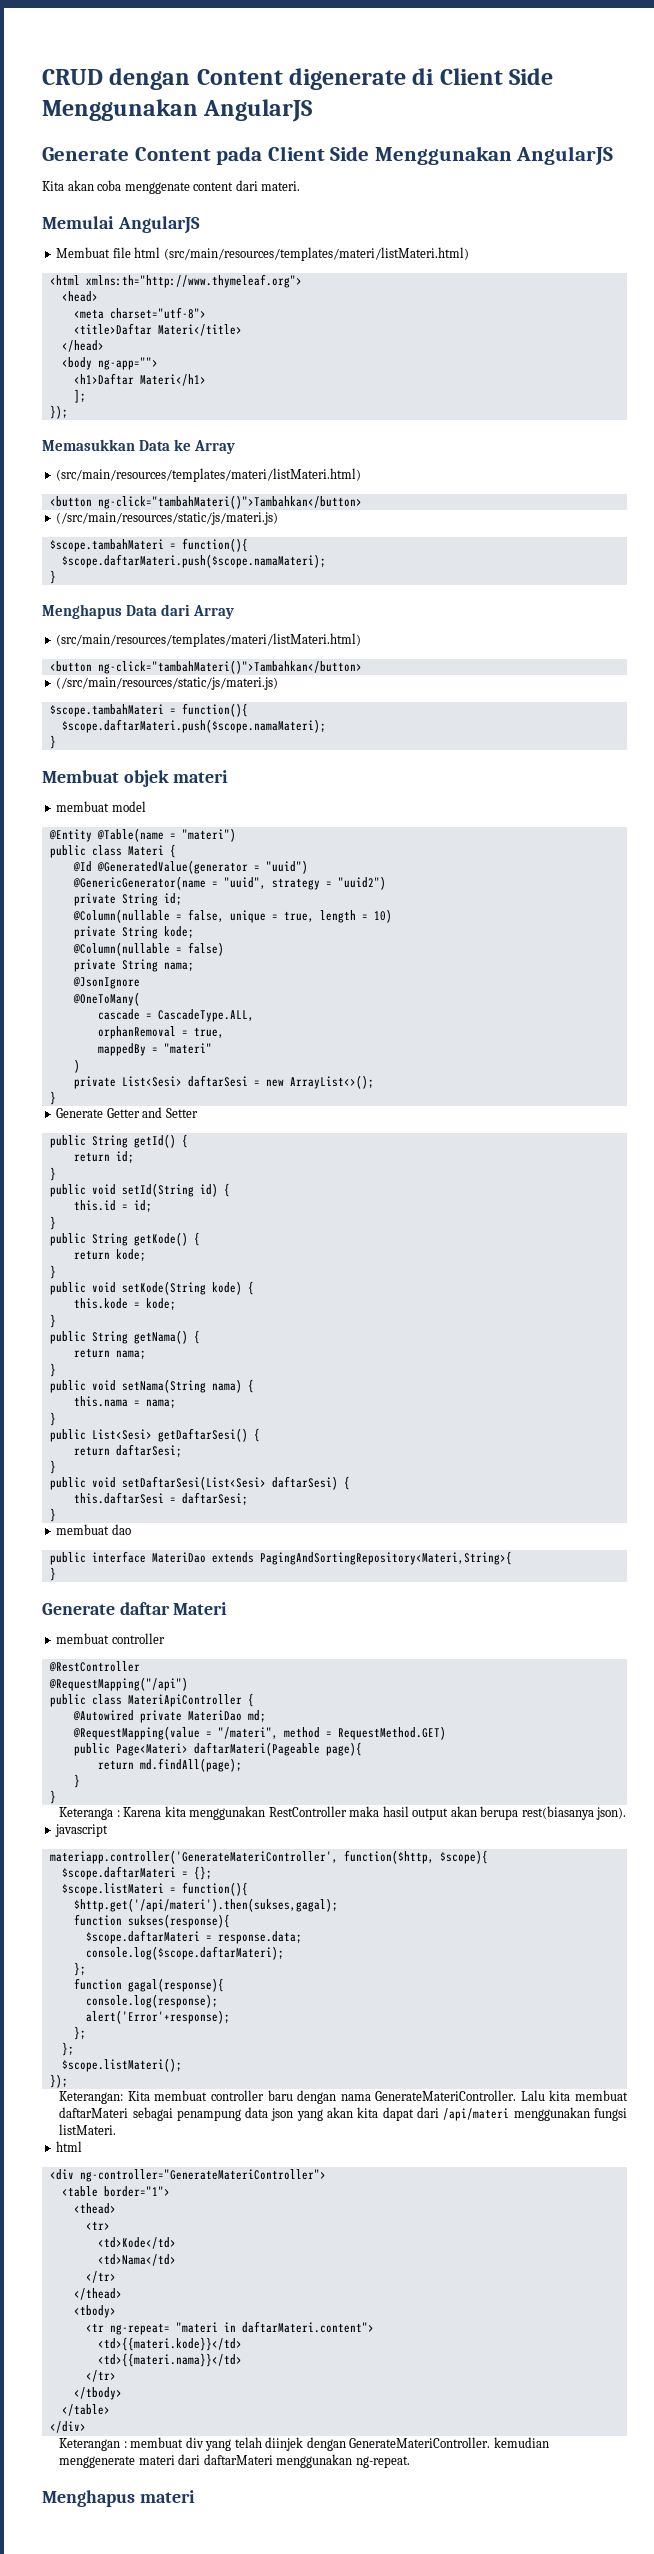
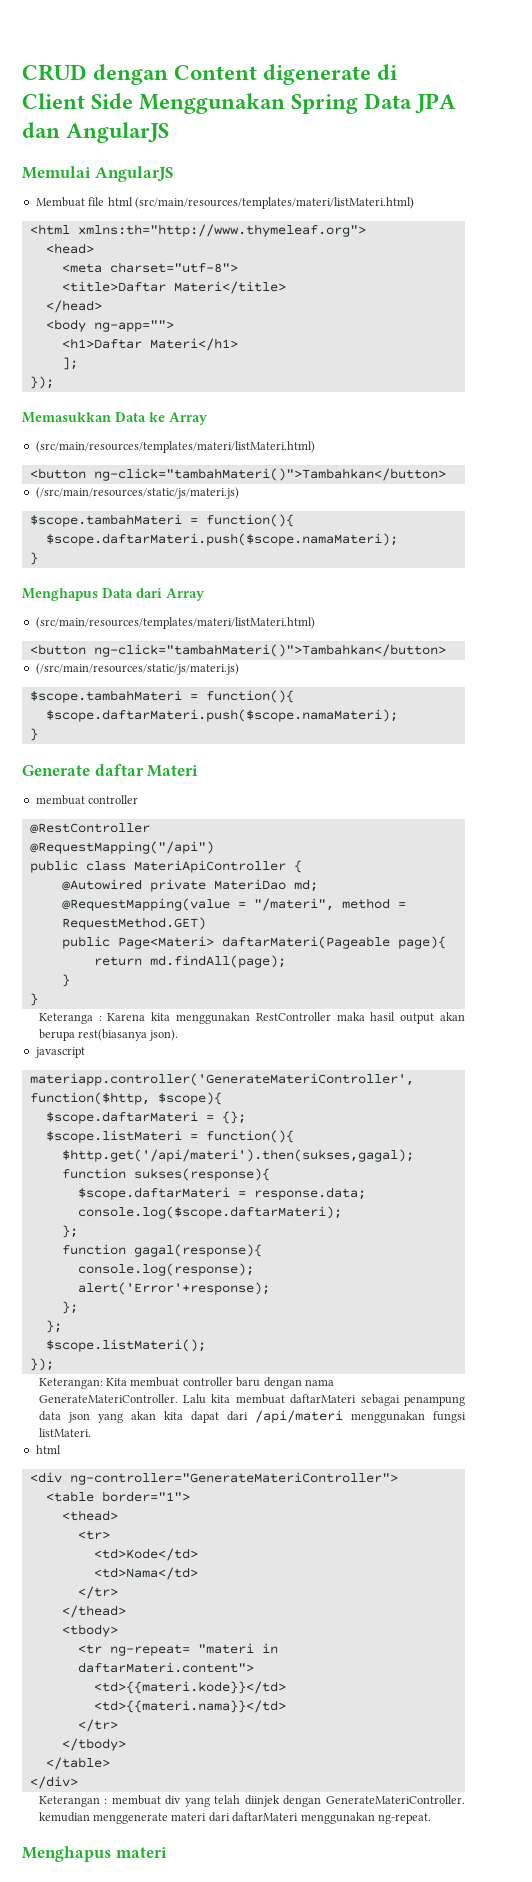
- CRUD dengan Content digenerate di Client Side Menggunakan AngularJS
- Generate Content pada Client Side Menggunakan AngularJS
- Kita akan coba menggenate content dari materi.
+ CRUD dengan Content digenerate di Client Side Menggunakan Spring Data JPA dan AngularJS
- Membuat objek materi
- membuat model
- @Entity @Table(name = "materi")
- public class Materi {
- @Id @GeneratedValue(generator = "uuid")
- @GenericGenerator(name = "uuid", strategy = "uuid2")
- private String id;
- @Column(nullable = false, unique = true, length = 10)
- private String kode;
- @Column(nullable = false)
- private String nama;
- @JsonIgnore
- @OneToMany(
- cascade = CascadeType.ALL,
- orphanRemoval = true,
- mappedBy = "materi"
- )
- private List<Sesi> daftarSesi = new ArrayList<>();
- }
- Generate Getter and Setter
- public String getId() {
- return id;
- }
- public void setId(String id) {
- this.id = id;
- }
- public String getKode() {
- return kode;
- }
- public void setKode(String kode) {
- this.kode = kode;
- }
- public String getNama() {
- return nama;
- }
- public void setNama(String nama) {
- this.nama = nama;
- }
- public List<Sesi> getDaftarSesi() {
- return daftarSesi;
- }
- public void setDaftarSesi(List<Sesi> daftarSesi) {
- this.daftarSesi = daftarSesi;
- }
- membuat dao
- public interface MateriDao extends PagingAndSortingRepository<Materi,String>{
- }

